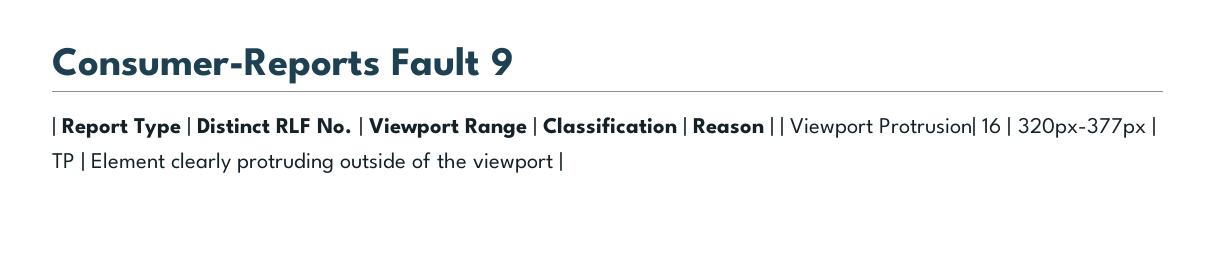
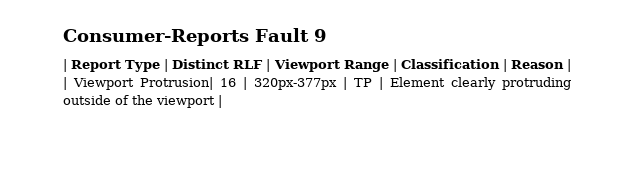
- | Report Type | Distinct RLF No. | Viewport Range | Classification | Reason | | Viewport Protrusion| 16 | 320px-377px | TP | Element clearly protruding outside of the viewport |
+ | Report Type | Distinct RLF | Viewport Range | Classification | Reason | | Viewport Protrusion| 16 | 320px-377px | TP | Element clearly protruding outside of the viewport |

